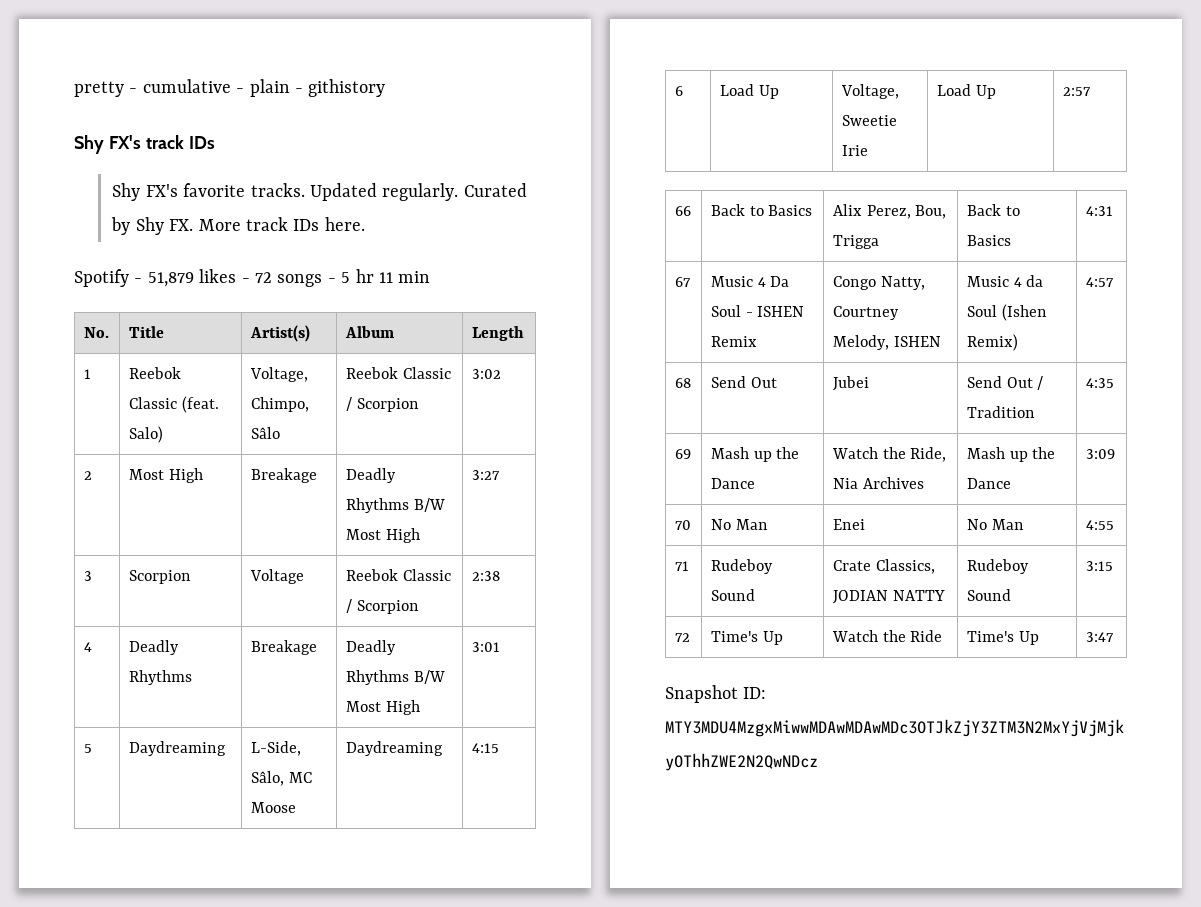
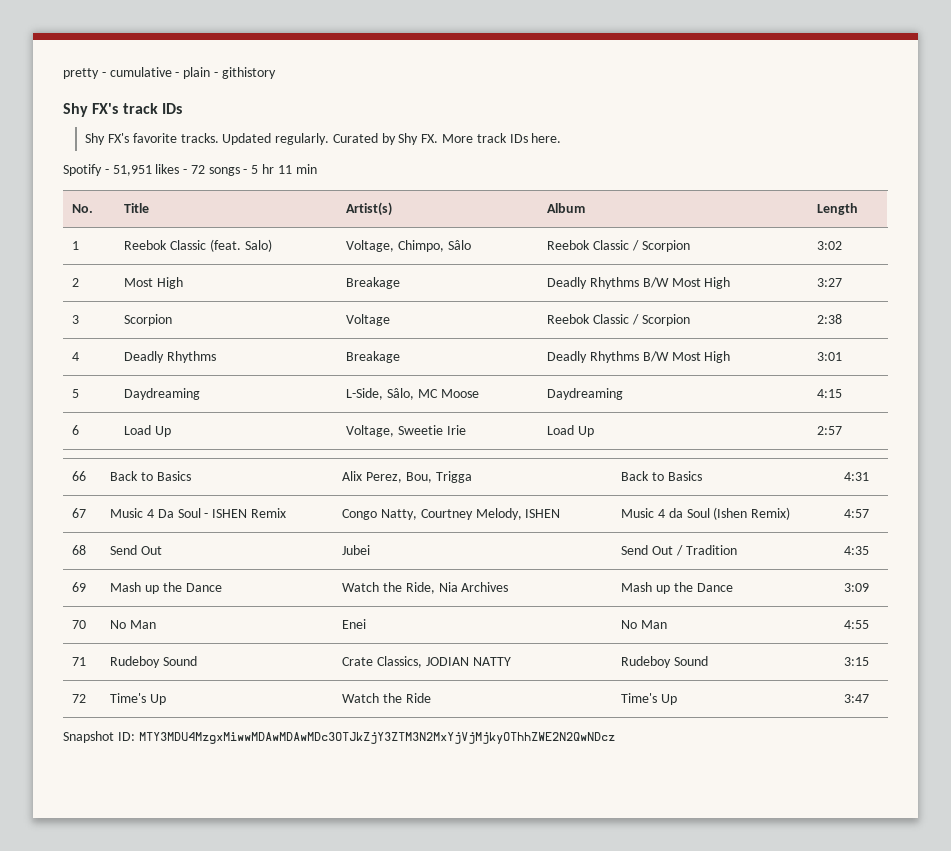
- Spotify - 51,879 likes - 72 songs - 5 hr 11 min
+ Spotify - 51,951 likes - 72 songs - 5 hr 11 min

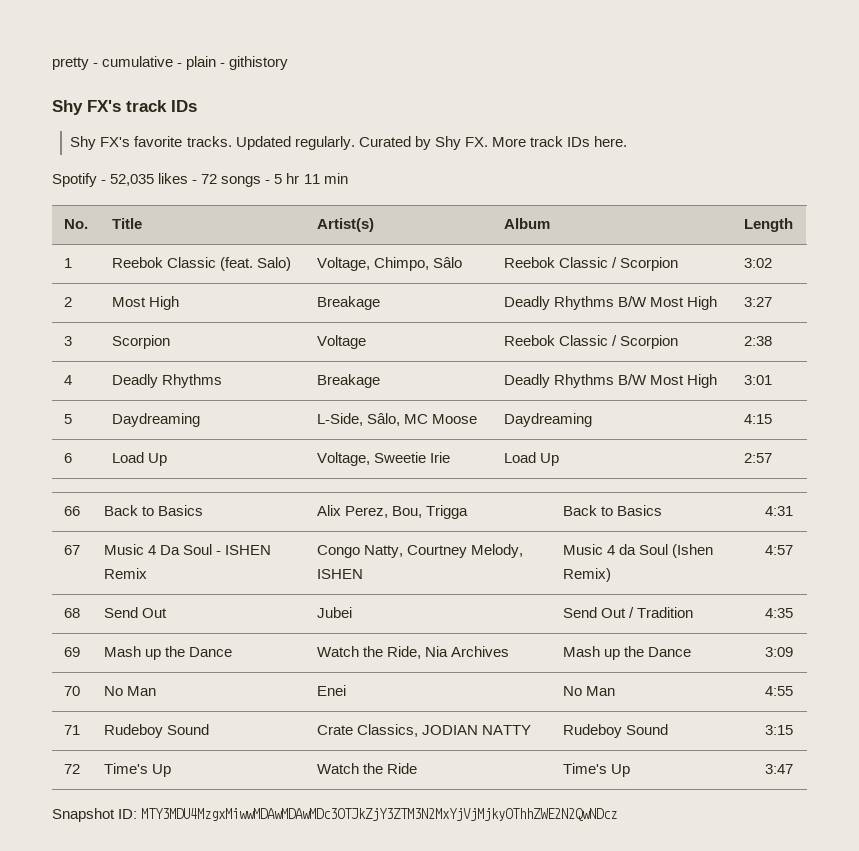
- Spotify - 51,951 likes - 72 songs - 5 hr 11 min
+ Spotify - 52,035 likes - 72 songs - 5 hr 11 min

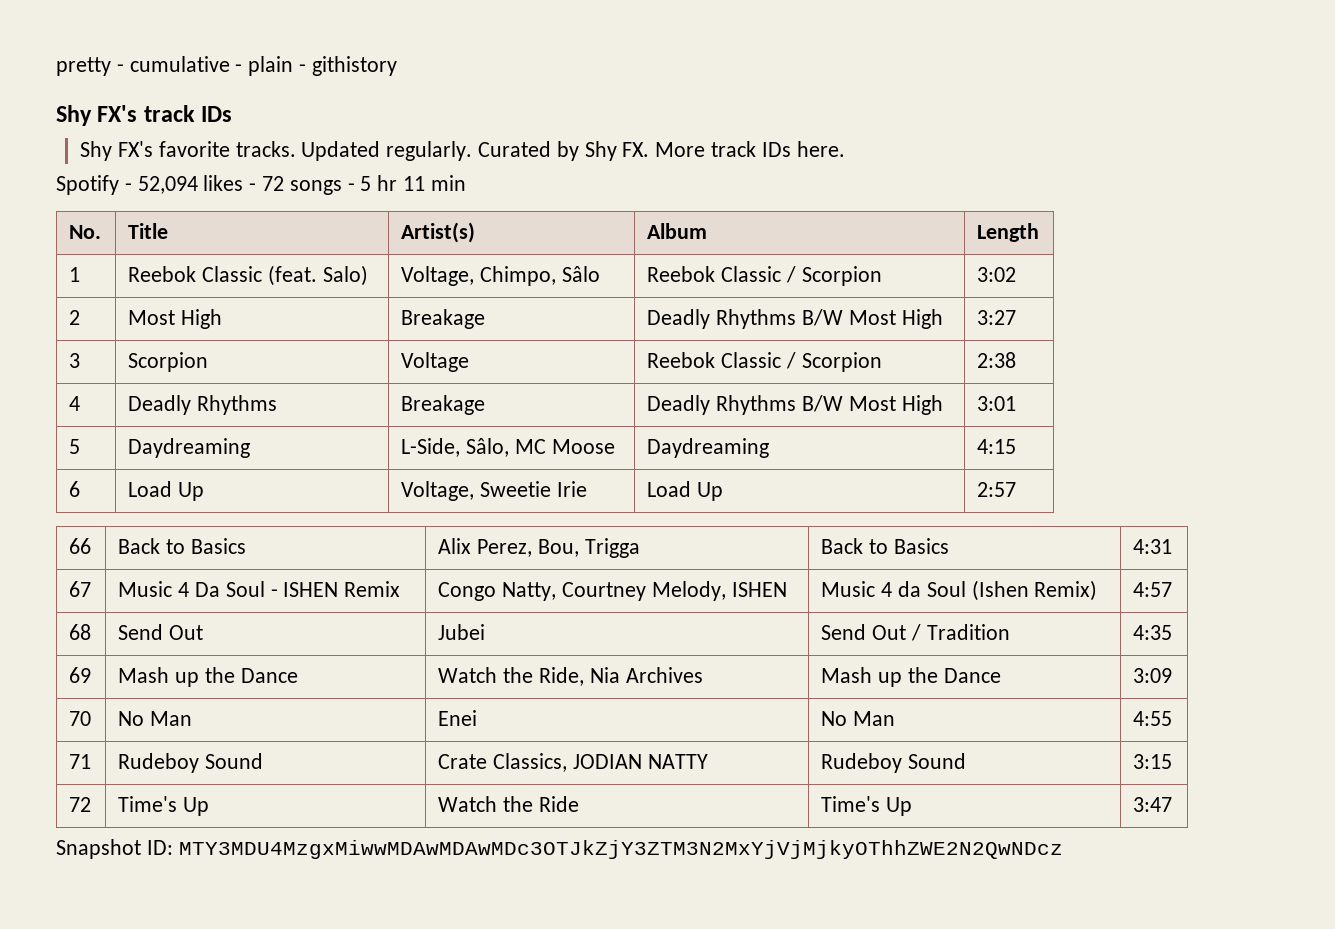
- Spotify - 52,035 likes - 72 songs - 5 hr 11 min
+ Spotify - 52,094 likes - 72 songs - 5 hr 11 min

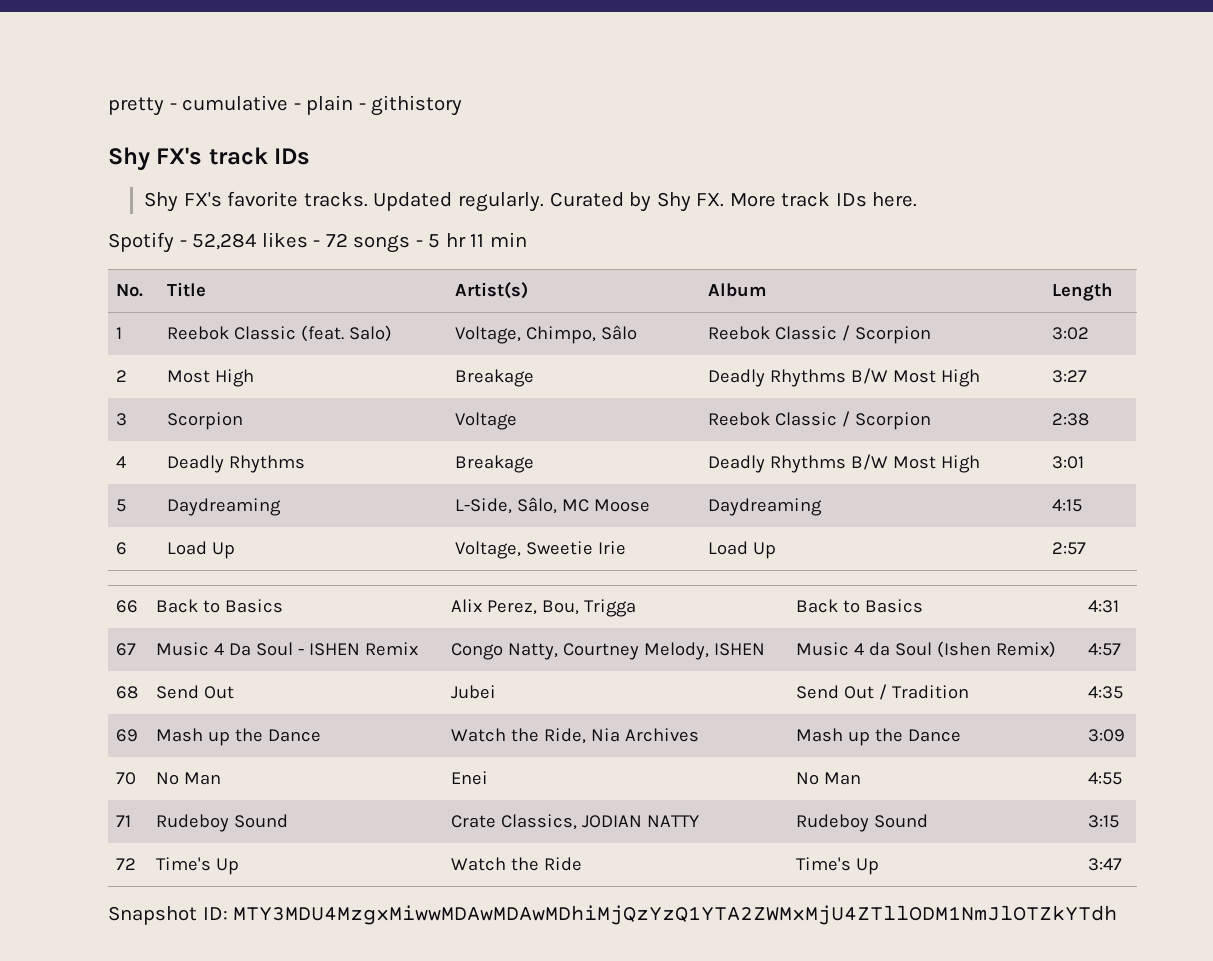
- Spotify - 52,094 likes - 72 songs - 5 hr 11 min
+ Spotify - 52,284 likes - 72 songs - 5 hr 11 min
- Snapshot ID: MTY3MDU4MzgxMiwwMDAwMDAwMDc3OTJkZjY3ZTM3N2MxYjVjMjkyOThhZWE2N2QwNDcz
+ Snapshot ID: MTY3MDU4MzgxMiwwMDAwMDAwMDhiMjQzYzQ1YTA2ZWMxMjU4ZTllODM1NmJlOTZkYTdh

